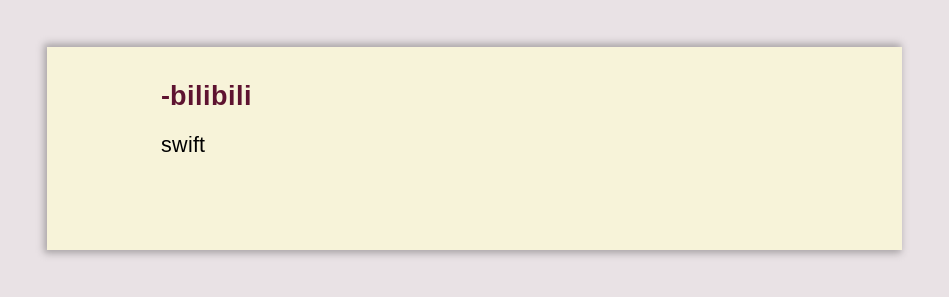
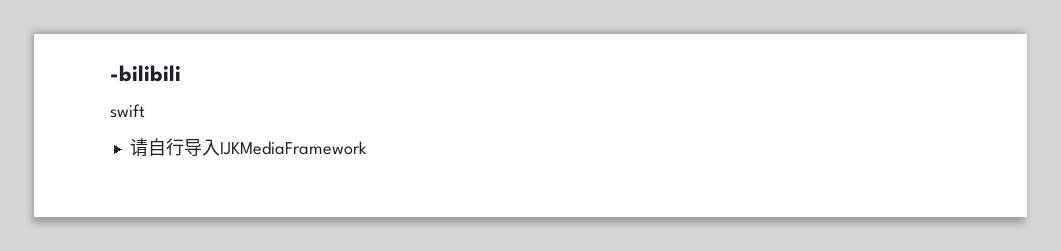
+ 请自行导入IJKMediaFramework

